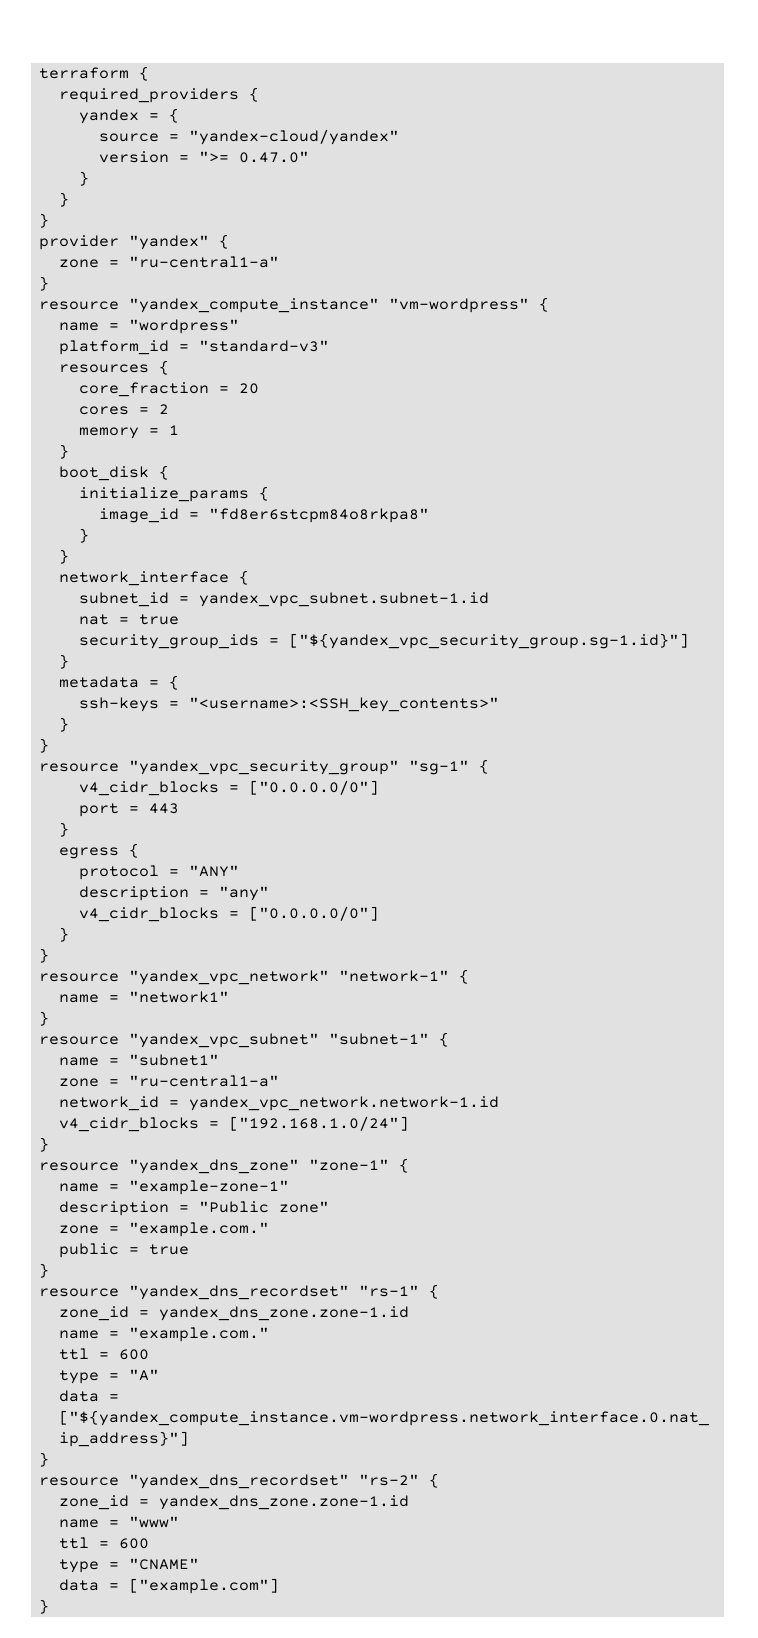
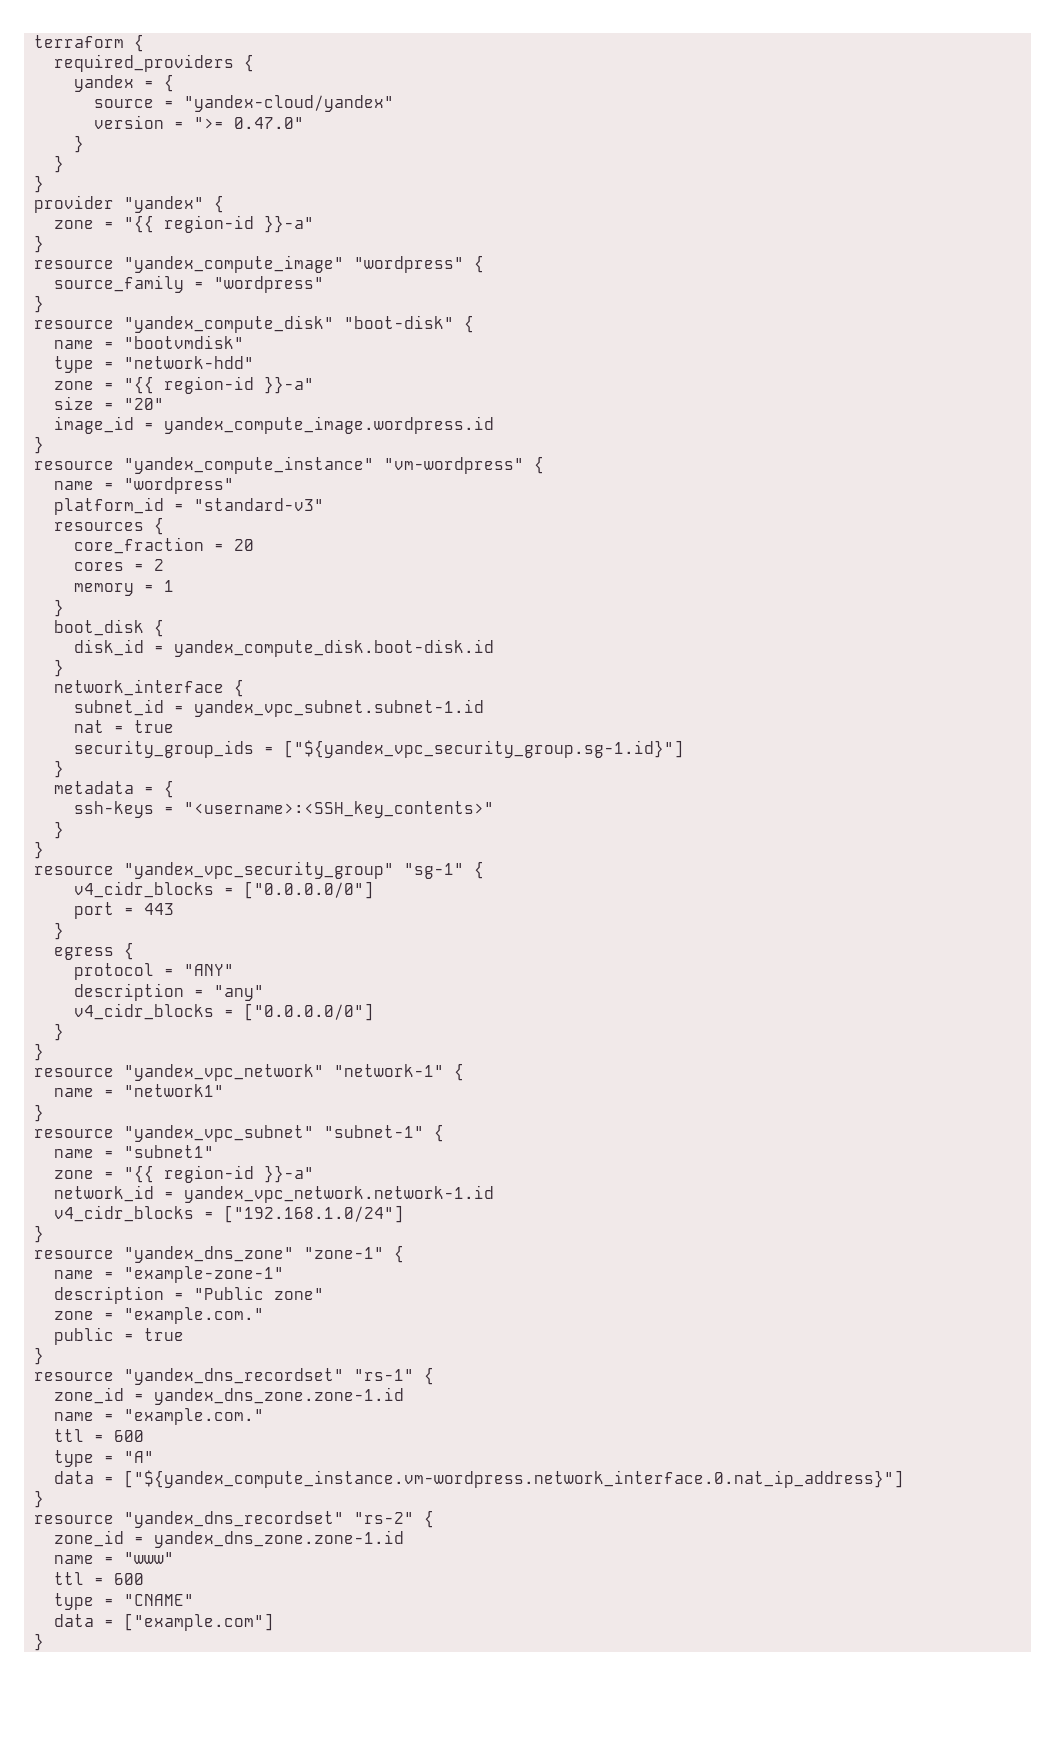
  provider "yandex" {
- zone = "ru-central1-a"
+ zone = "{{ region-id }}-a"
+ }
+ resource "yandex_compute_image" "wordpress" {
+ source_family = "wordpress"
+ }
+ resource "yandex_compute_disk" "boot-disk" {
+ name = "bootvmdisk"
+ type = "network-hdd"
+ zone = "{{ region-id }}-a"
+ size = "20"
+ image_id = yandex_compute_image.wordpress.id
- initialize_params {
- image_id = "fd8er6stcpm84o8rkpa8"
- }
+ disk_id = yandex_compute_disk.boot-disk.id
  name = "subnet1"
- zone = "ru-central1-a"
+ zone = "{{ region-id }}-a"

